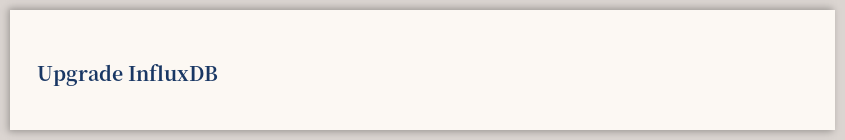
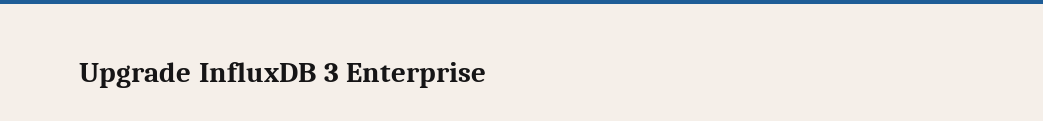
- Upgrade InfluxDB
+ Upgrade InfluxDB 3 Enterprise

